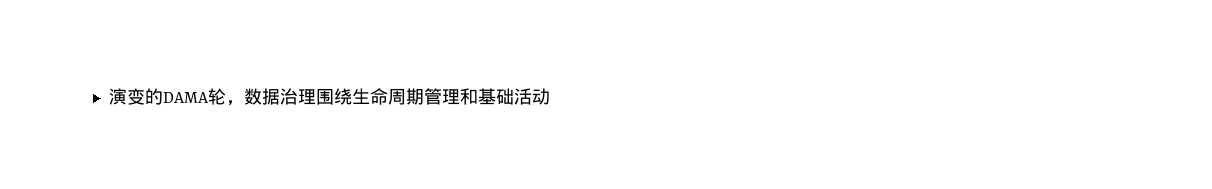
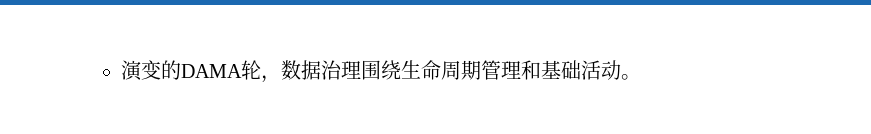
- 演变的DAMA轮，数据治理围绕生命周期管理和基础活动
+ 演变的DAMA轮，数据治理围绕生命周期管理和基础活动。

